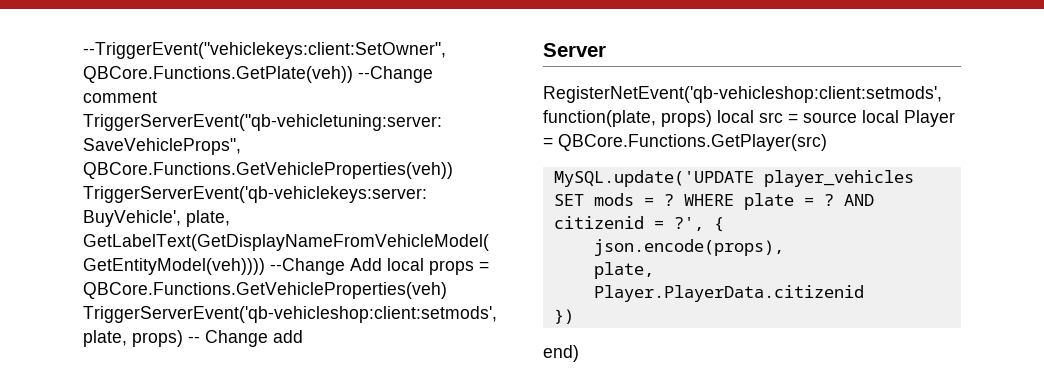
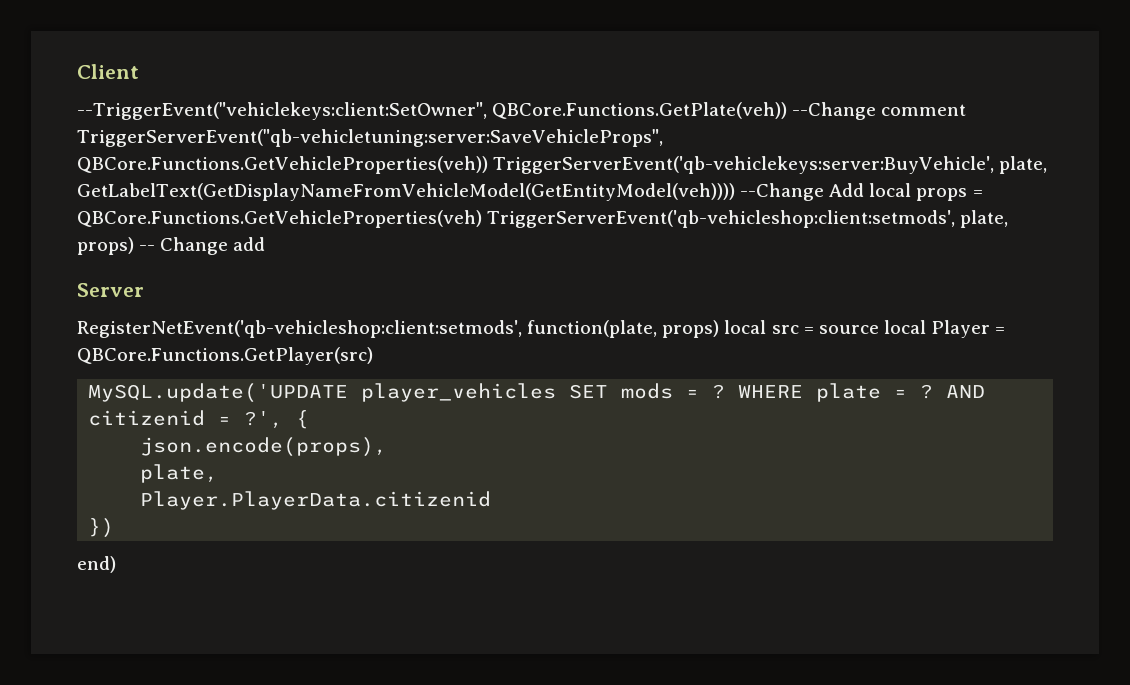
+ Client

